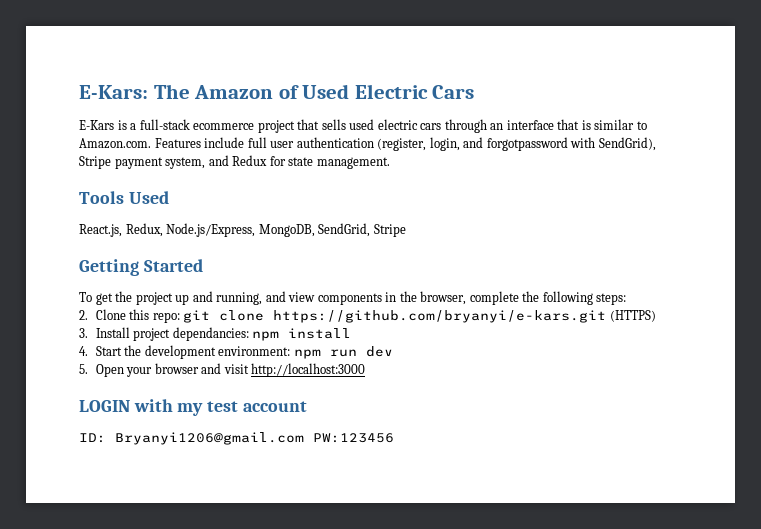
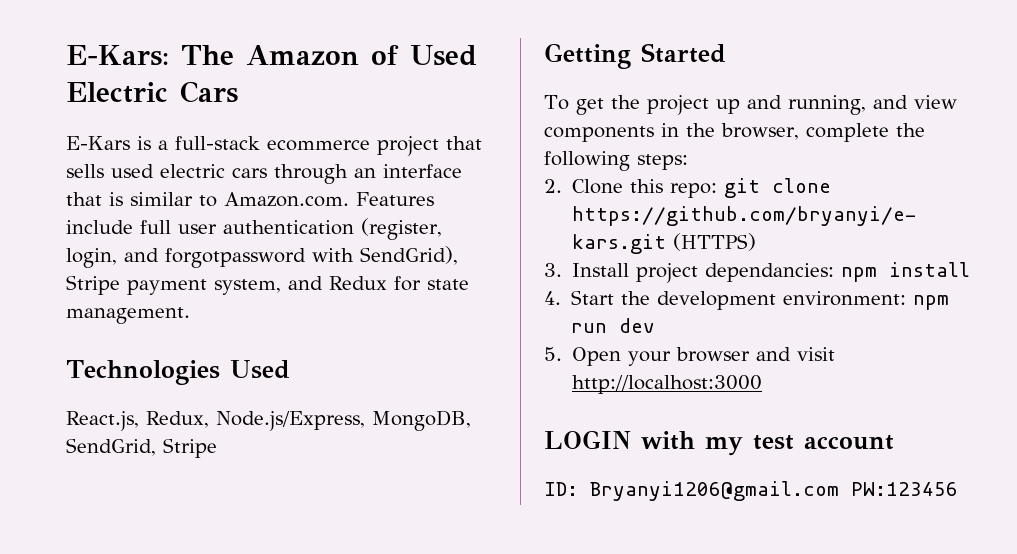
- Tools Used
+ Technologies Used

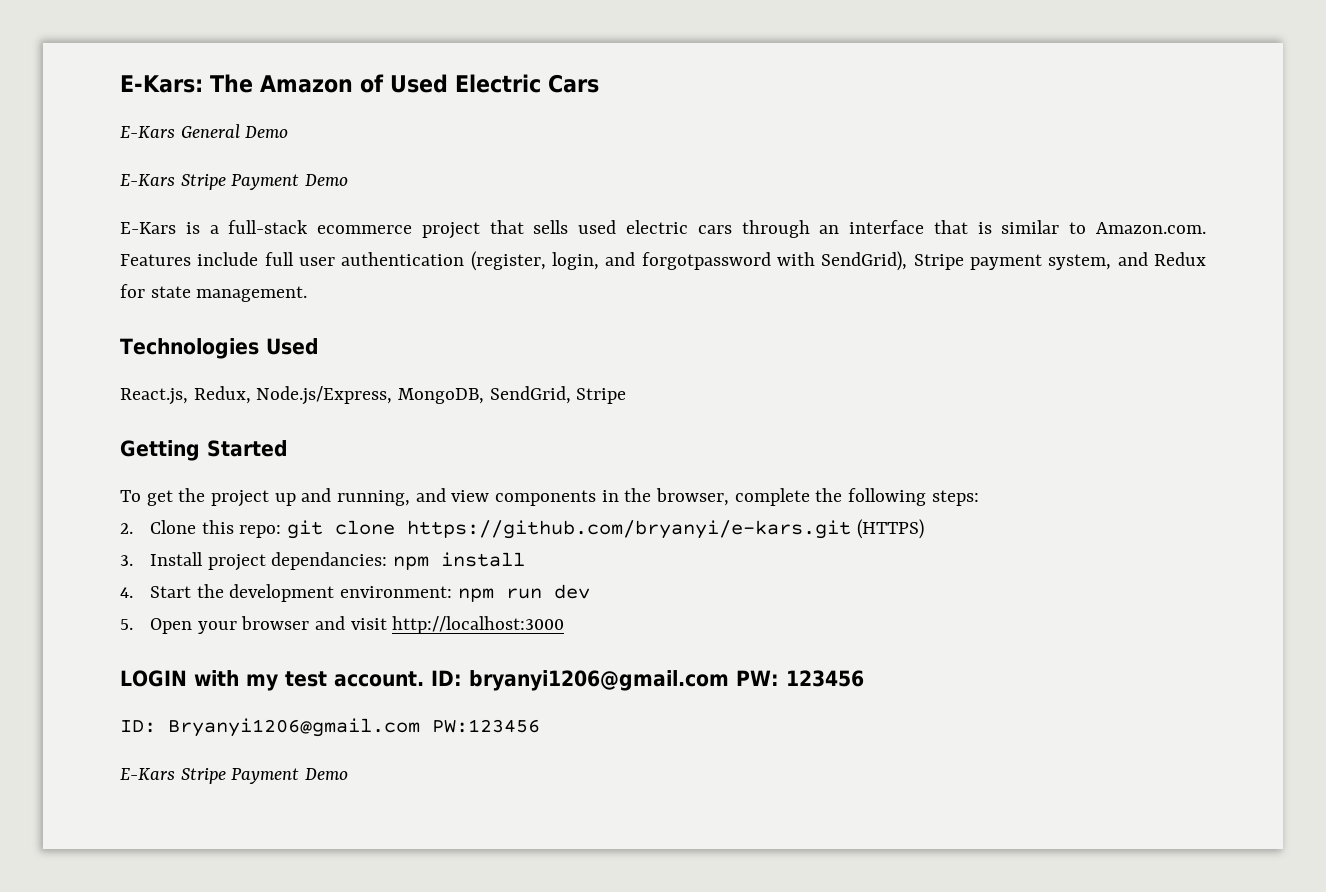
+ E-Kars General Demo
+ E-Kars Stripe Payment Demo
- LOGIN with my test account
+ LOGIN with my test account. ID: bryanyi1206@gmail.com PW: 123456
  ID: Bryanyi1206@gmail.com PW:123456
+ E-Kars Stripe Payment Demo

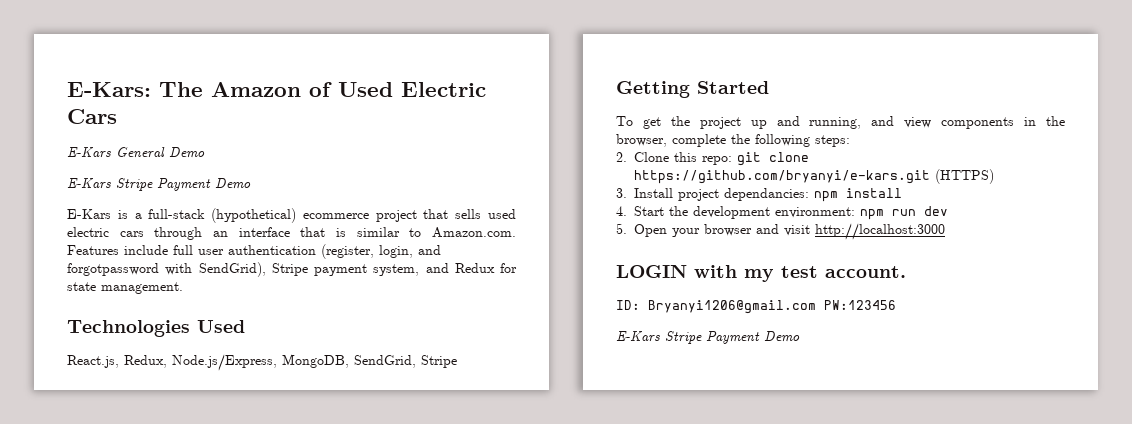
- E-Kars is a full-stack ecommerce project that sells used electric cars through an interface that is similar to Amazon.com. Features include full user authentication (register, login, and forgotpassword with SendGrid), Stripe payment system, and Redux for state management.
+ E-Kars is a full-stack (hypothetical) ecommerce project that sells used electric cars through an interface that is similar to Amazon.com. Features include full user authentication (register, login, and forgotpassword with SendGrid), Stripe payment system, and Redux for state management.
- ID: bryanyi1206@gmail.com PW: 123456

